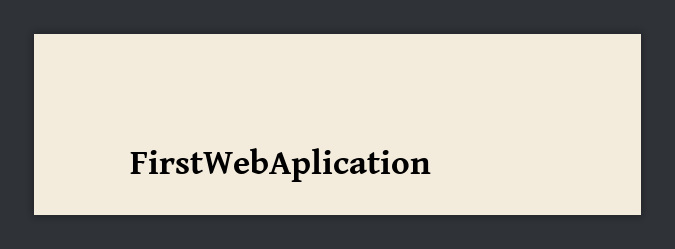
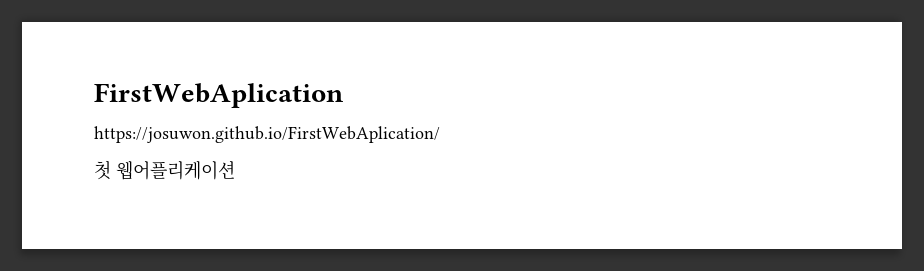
+ https://josuwon.github.io/FirstWebAplication/
+ 첫 웹어플리케이션

